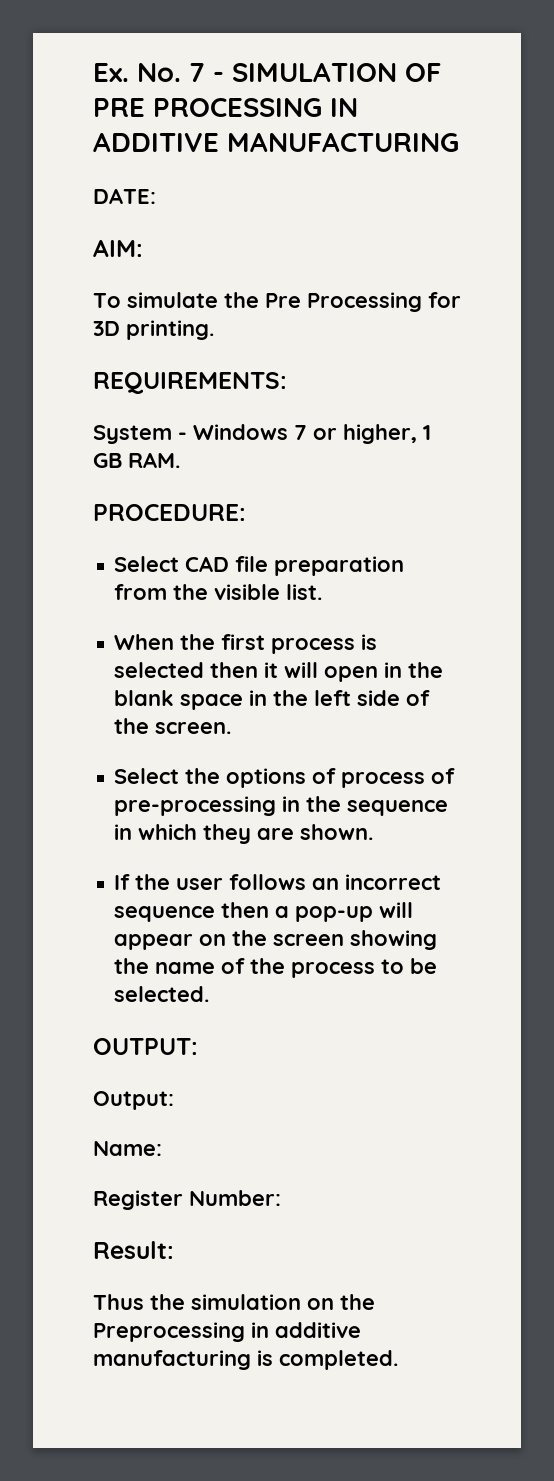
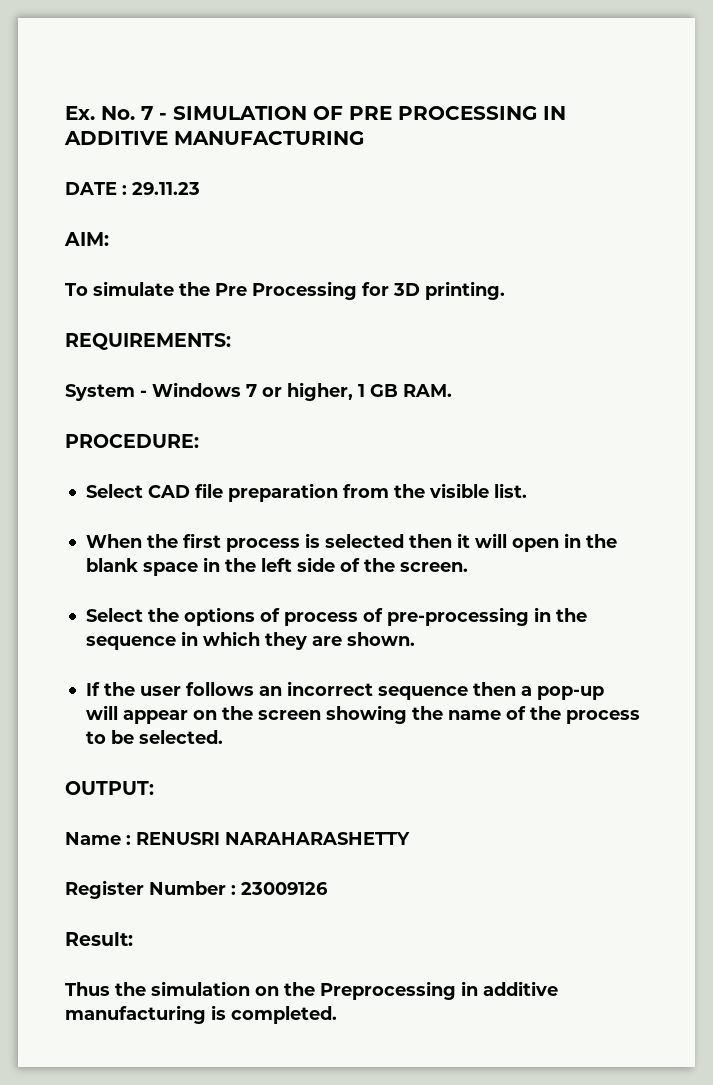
- DATE:
+ DATE : 29.11.23
- Output:
- Name:
- Register Number:
+ Name : RENUSRI NARAHARASHETTY
+ Register Number : 23009126

